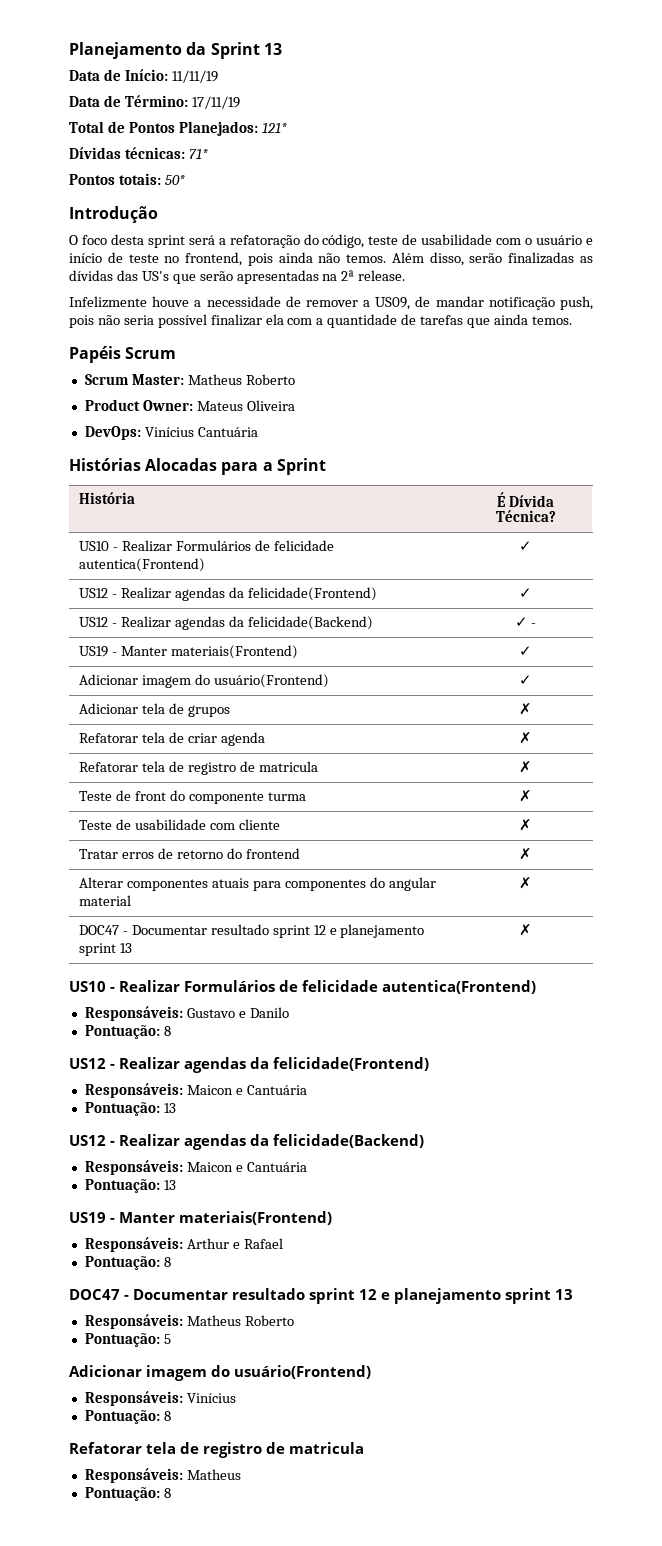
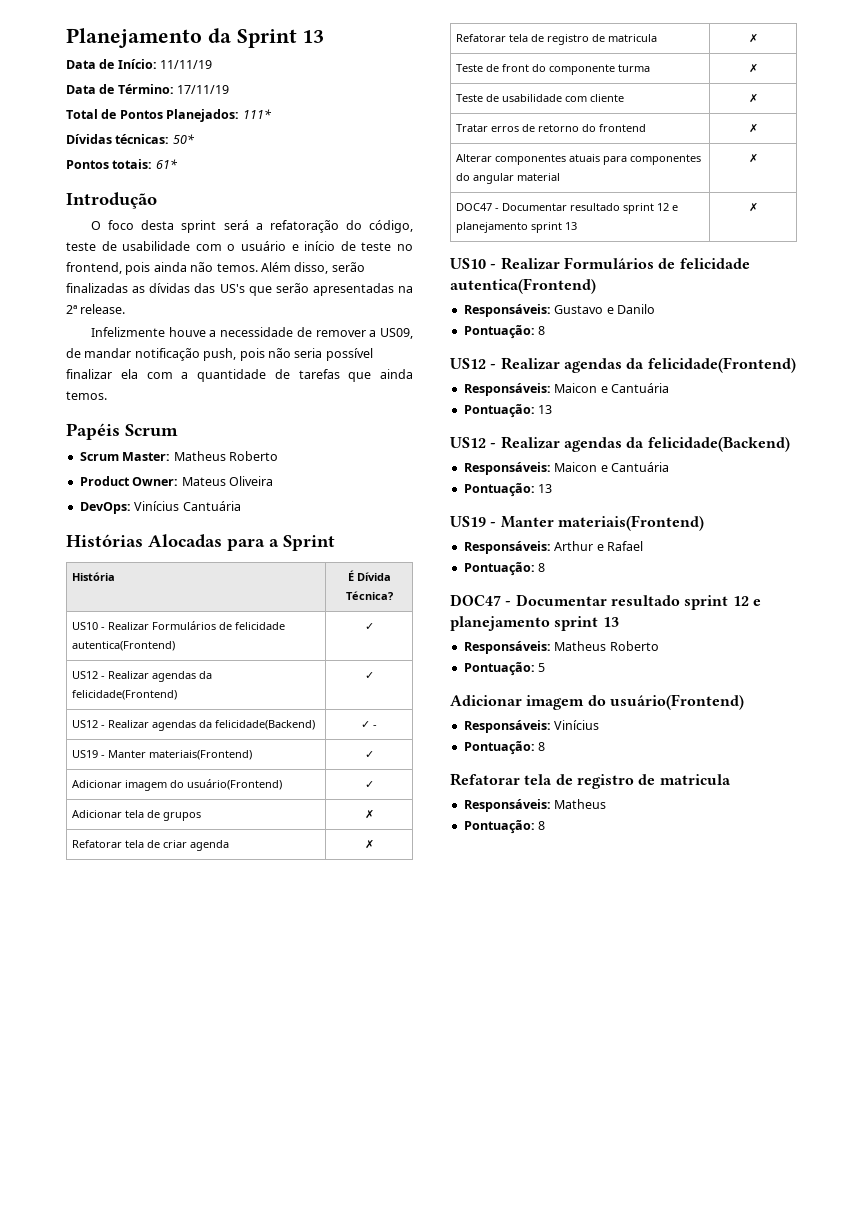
- Total de Pontos Planejados: 121*
+ Total de Pontos Planejados: 111*
- Dívidas técnicas: 71*
+ Dívidas técnicas: 50*
- Pontos totais: 50*
+ Pontos totais: 61*

